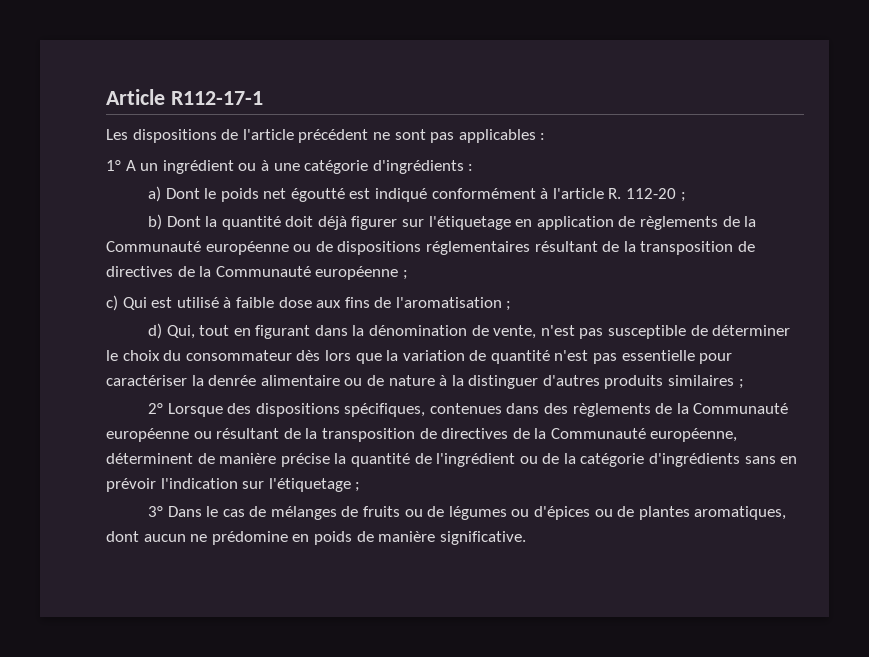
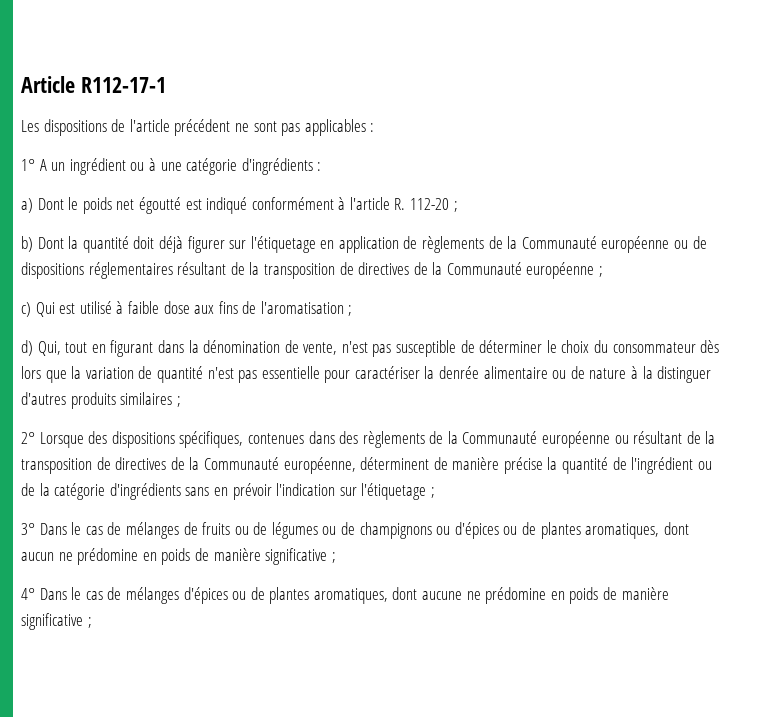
- 3° Dans le cas de mélanges de fruits ou de légumes ou d'épices ou de plantes aromatiques, dont aucun ne prédomine en poids de manière significative.
+ 3° Dans le cas de mélanges de fruits ou de légumes ou de champignons ou d'épices ou de plantes aromatiques, dont aucun ne prédomine en poids de manière significative ;
+ 4° Dans le cas de mélanges d'épices ou de plantes aromatiques, dont aucune ne prédomine en poids de manière significative ;

